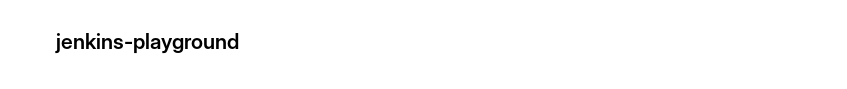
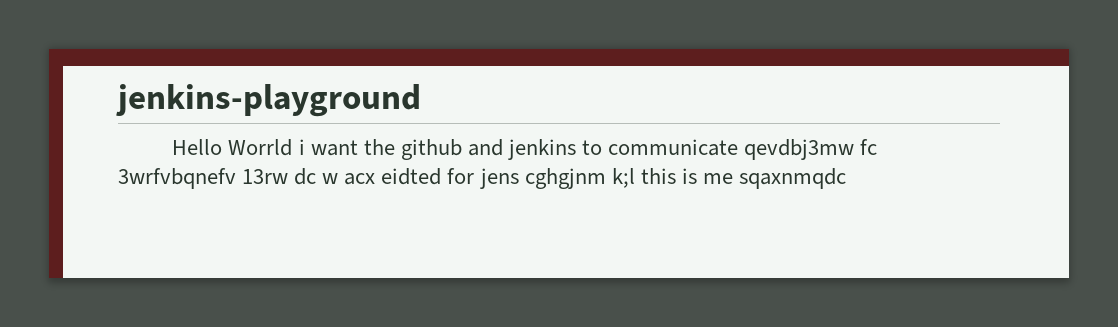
+ Hello Worrld i want the github and jenkins to communicate qevdbj3mw fc 3wrfvbqnefv 13rw dc w acx eidted for jens cghgjnm k;l this is me sqaxnmqdc

